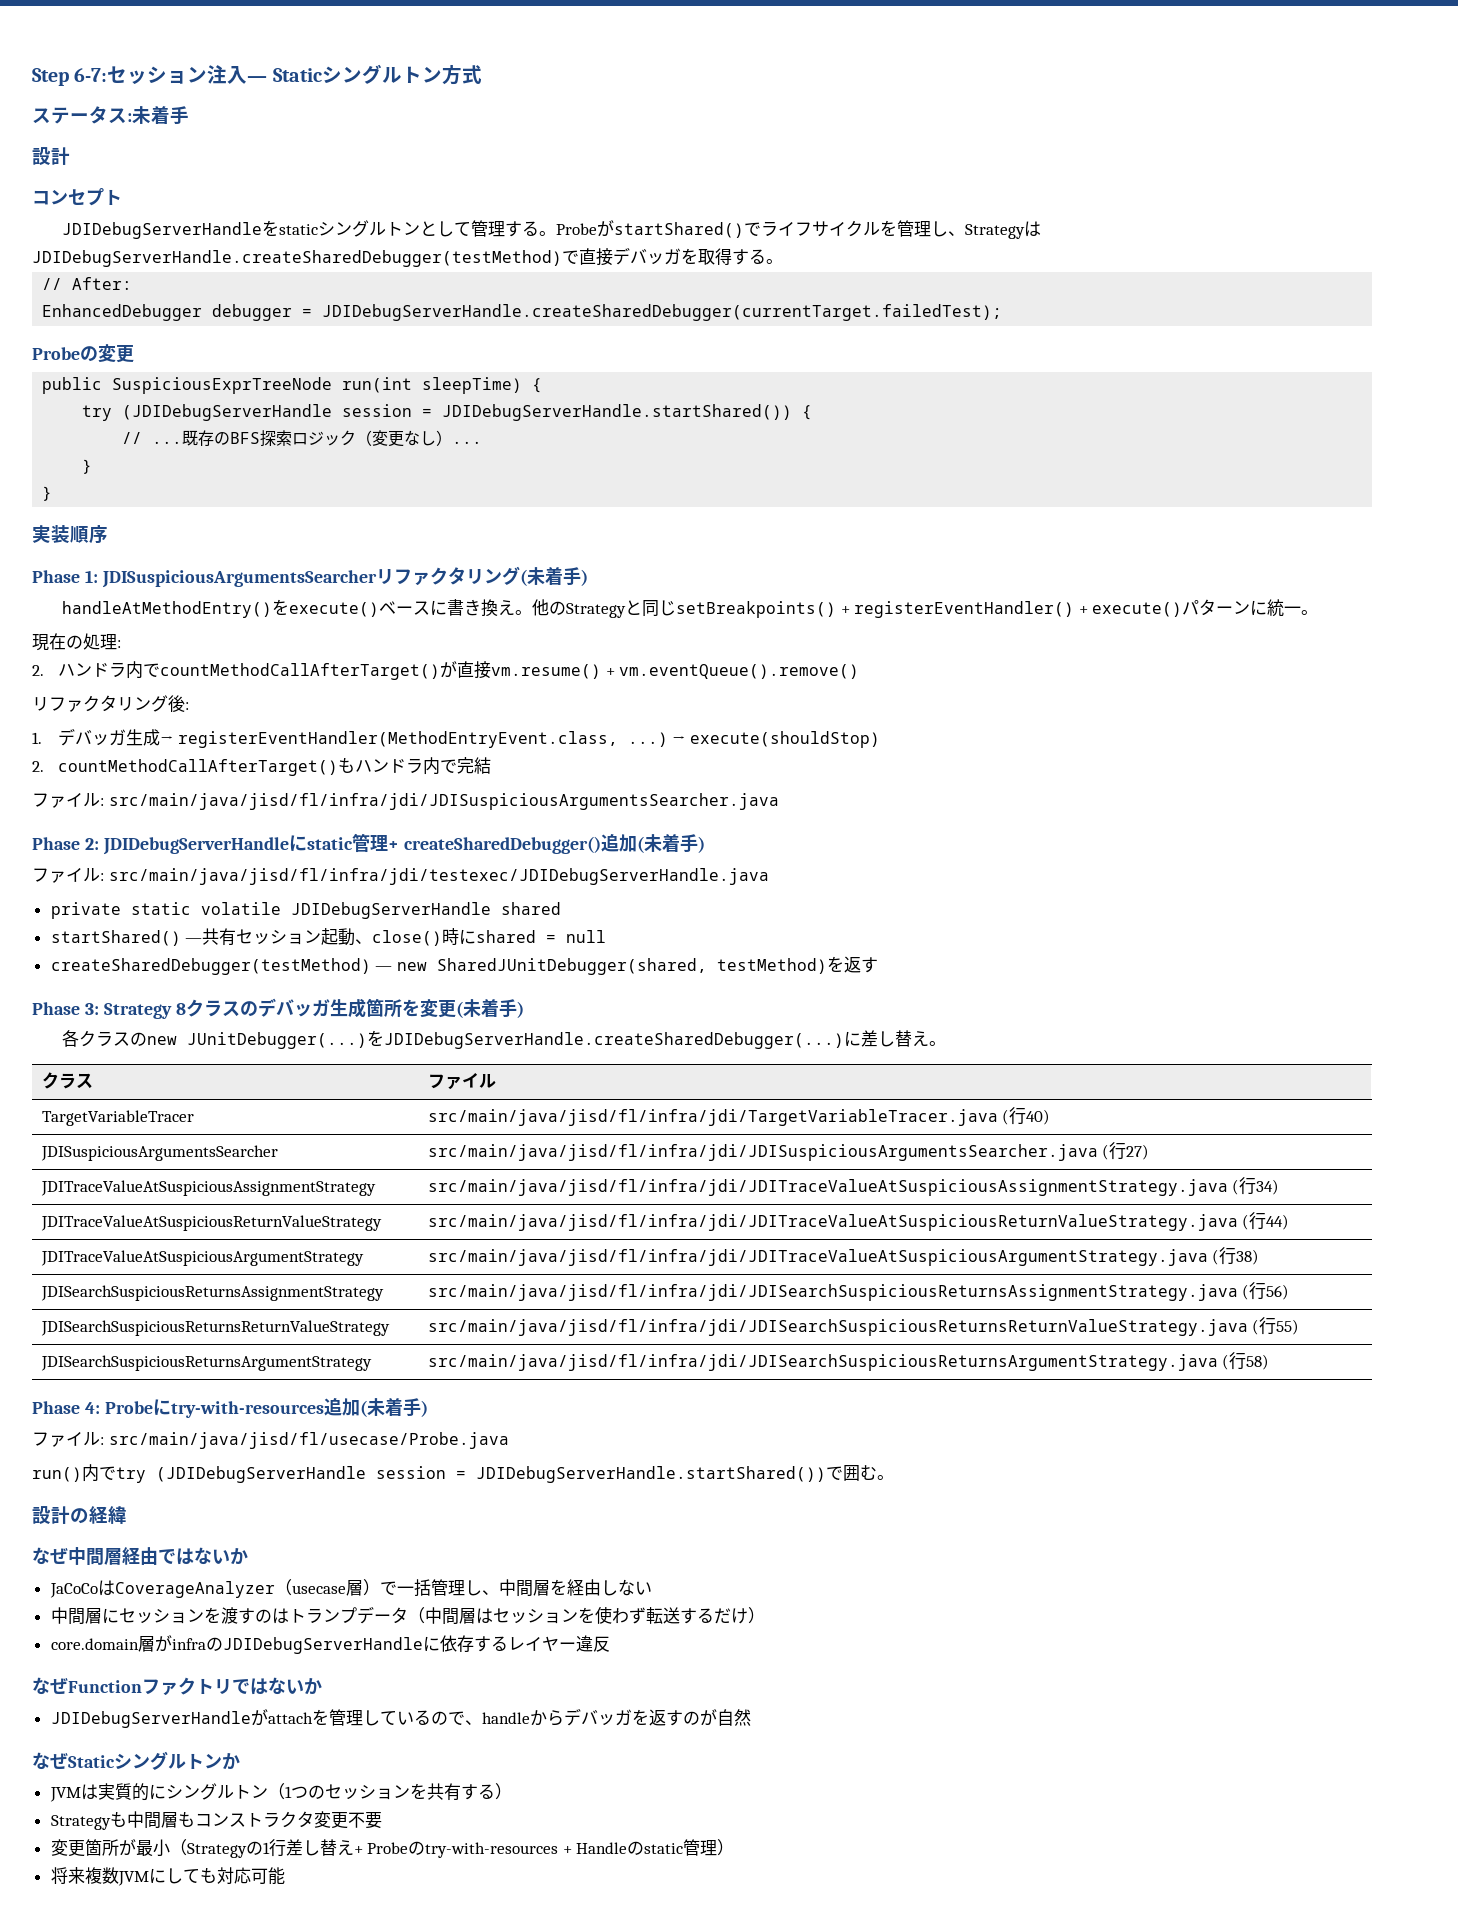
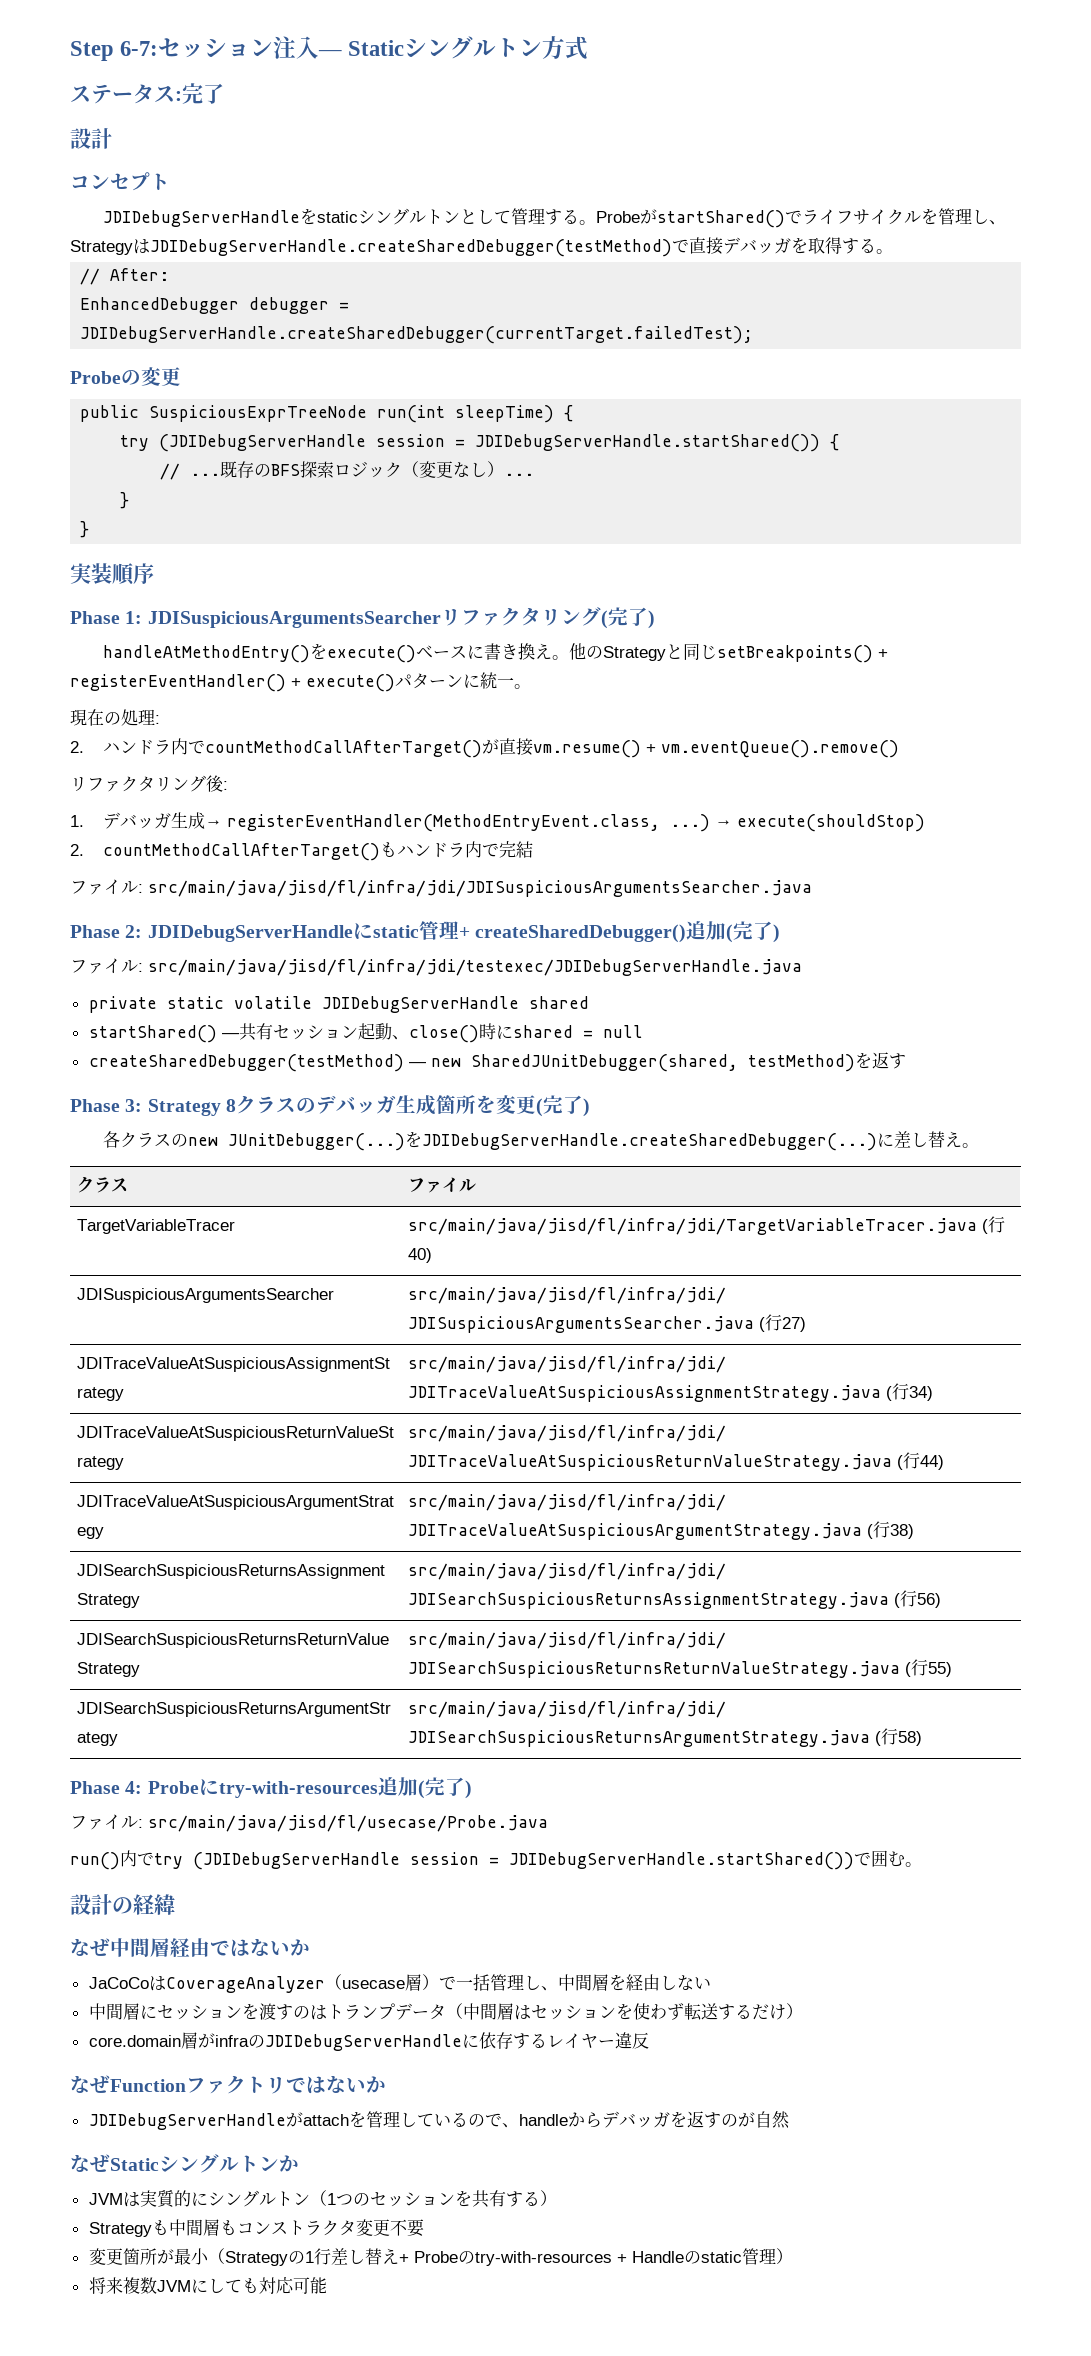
- ステータス:未着手
+ ステータス:完了
- Phase 1: JDISuspiciousArgumentsSearcherリファクタリング(未着手)
+ Phase 1: JDISuspiciousArgumentsSearcherリファクタリング(完了)
- Phase 2: JDIDebugServerHandleにstatic管理+ createSharedDebugger()追加(未着手)
+ Phase 2: JDIDebugServerHandleにstatic管理+ createSharedDebugger()追加(完了)
- Phase 3: Strategy 8クラスのデバッガ生成箇所を変更(未着手)
+ Phase 3: Strategy 8クラスのデバッガ生成箇所を変更(完了)
- Phase 4: Probeにtry-with-resources追加(未着手)
+ Phase 4: Probeにtry-with-resources追加(完了)

